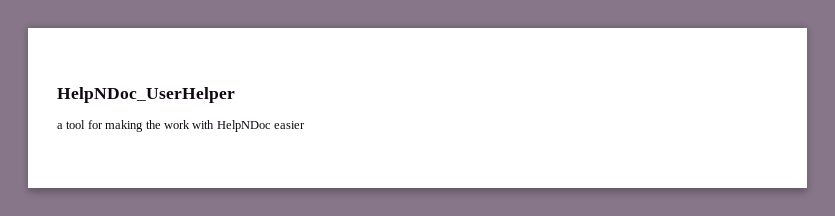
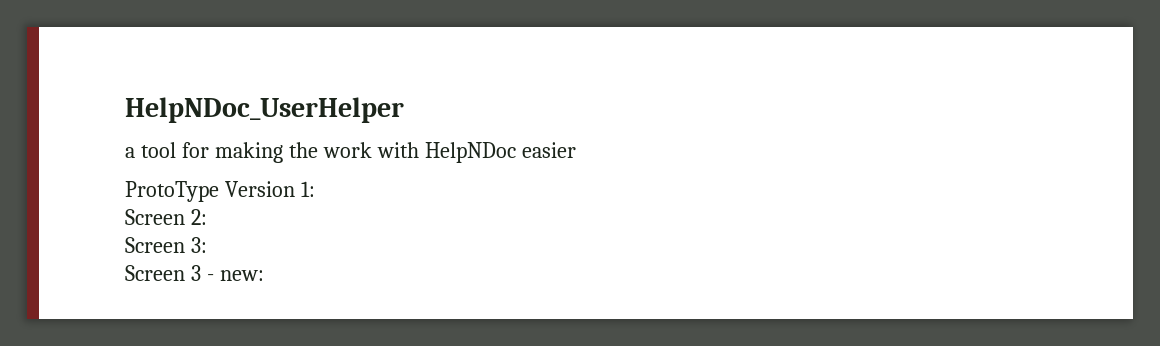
+ ProtoType Version 1:
+ Screen 2:
+ Screen 3:
+ Screen 3 - new:

